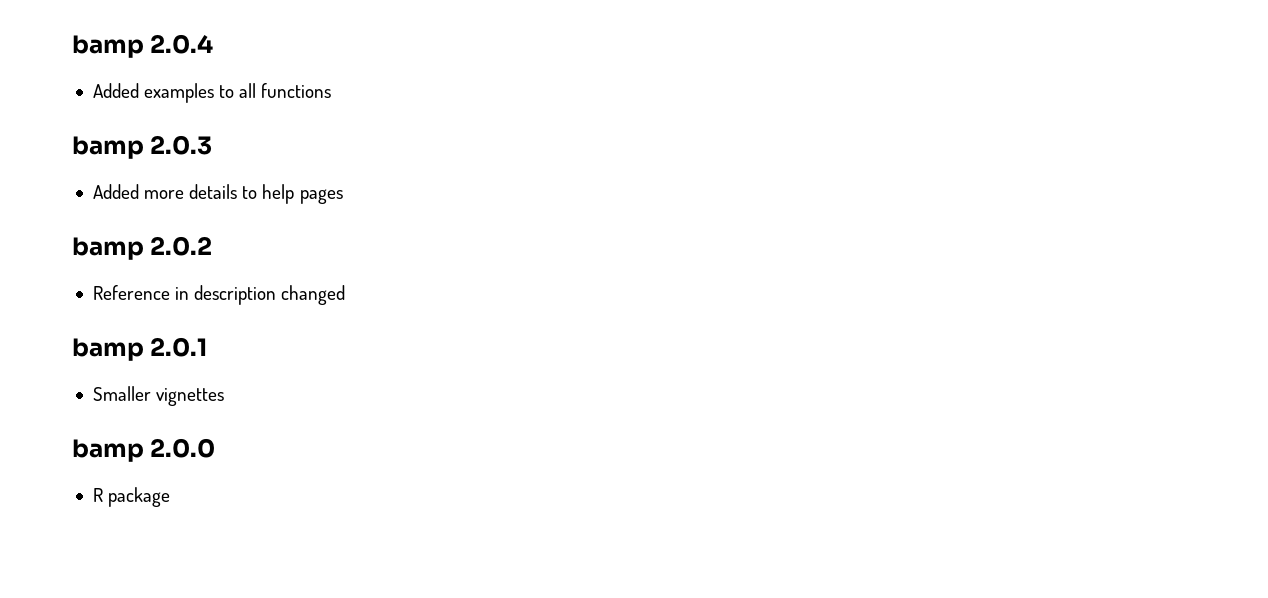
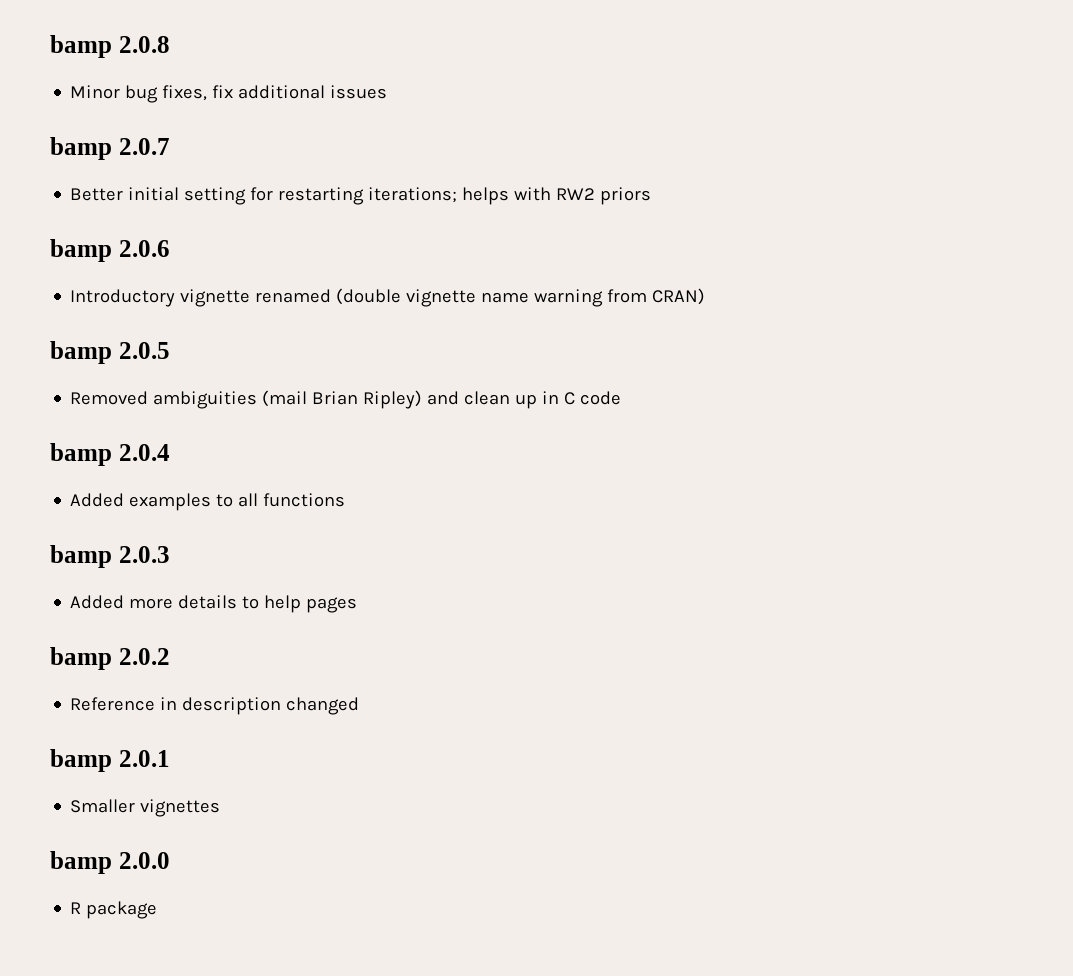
+ bamp 2.0.8
+ Minor bug fixes, fix additional issues
+ bamp 2.0.7
+ Better initial setting for restarting iterations; helps with RW2 priors
+ bamp 2.0.6
+ Introductory vignette renamed (double vignette name warning from CRAN)
+ bamp 2.0.5
+ Removed ambiguities (mail Brian Ripley) and clean up in C code

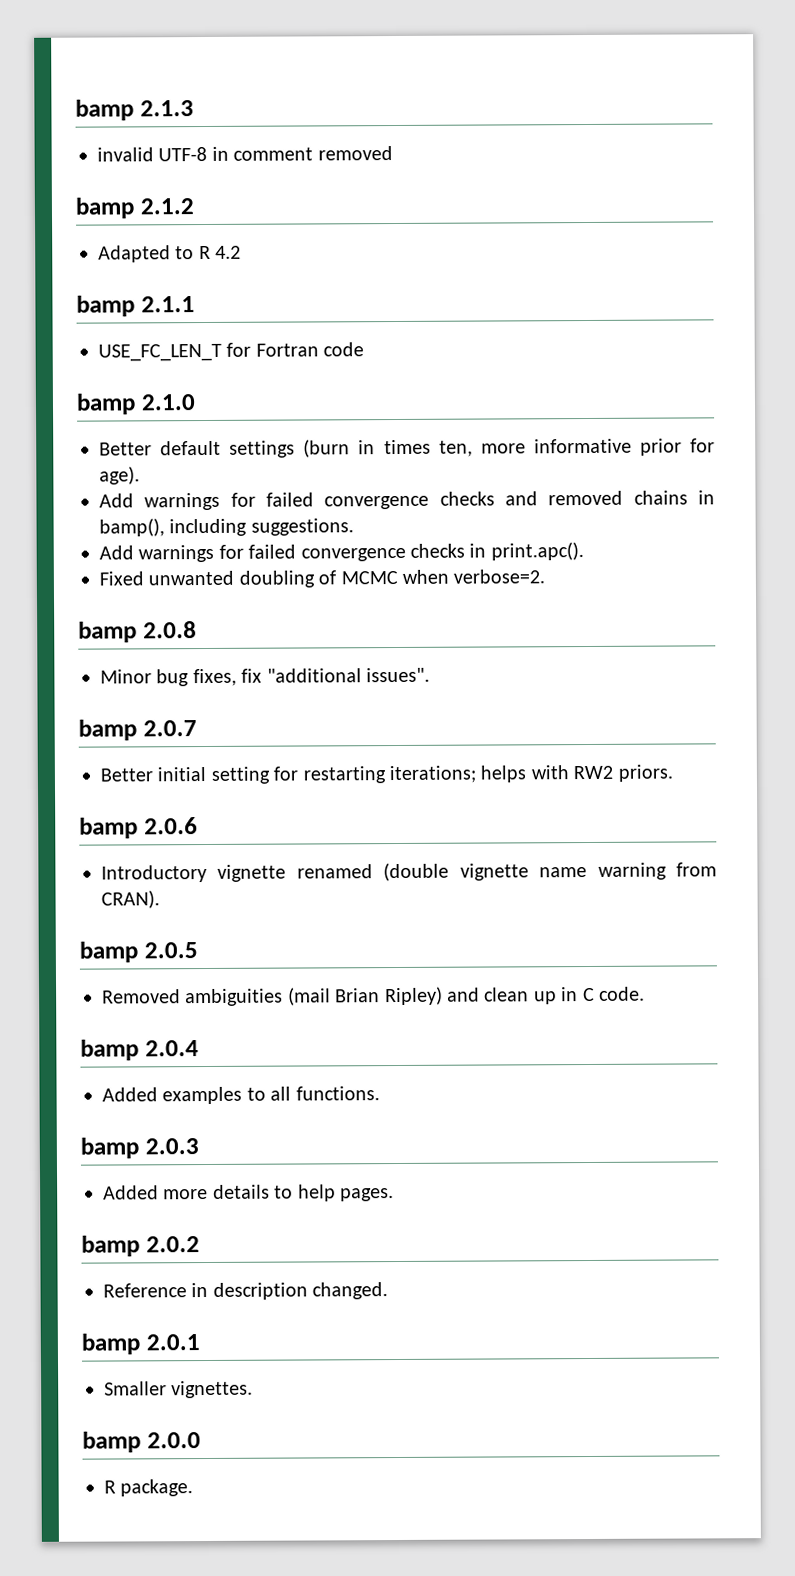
+ bamp 2.1.3
+ invalid UTF-8 in comment removed
+ bamp 2.1.2
+ Adapted to R 4.2
+ bamp 2.1.1
+ USE_FC_LEN_T for Fortran code
+ bamp 2.1.0
+ Better default settings (burn in times ten, more informative prior for age).
+ Add warnings for failed convergence checks and removed chains in bamp(), including suggestions.
+ Add warnings for failed convergence checks in print.apc().
+ Fixed unwanted doubling of MCMC when verbose=2.
- Minor bug fixes, fix additional issues
+ Minor bug fixes, fix "additional issues".
- Better initial setting for restarting iterations; helps with RW2 priors
+ Better initial setting for restarting iterations; helps with RW2 priors.
- Introductory vignette renamed (double vignette name warning from CRAN)
+ Introductory vignette renamed (double vignette name warning from CRAN).
- Removed ambiguities (mail Brian Ripley) and clean up in C code
+ Removed ambiguities (mail Brian Ripley) and clean up in C code.
- Added examples to all functions
+ Added examples to all functions.
- Added more details to help pages
+ Added more details to help pages.
- Reference in description changed
+ Reference in description changed.
- Smaller vignettes
+ Smaller vignettes.
- R package
+ R package.

